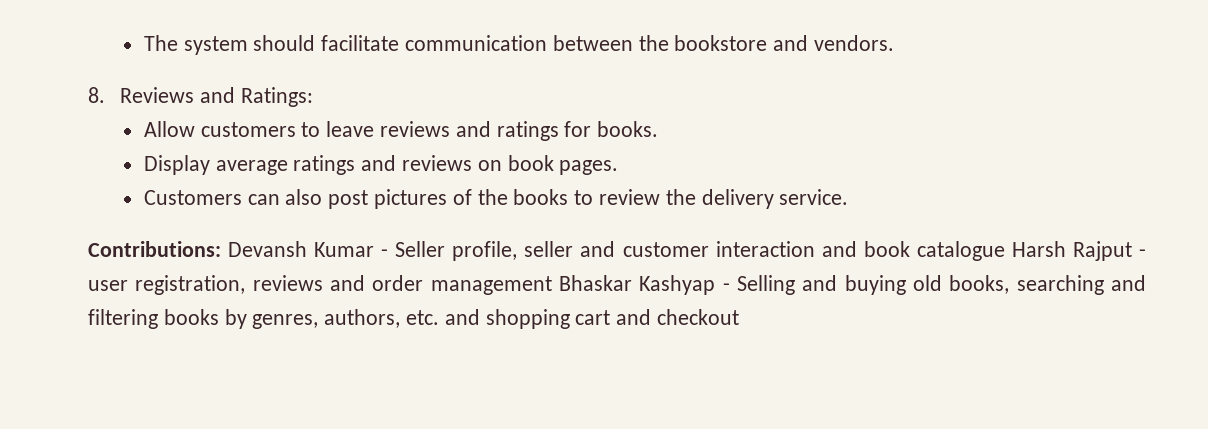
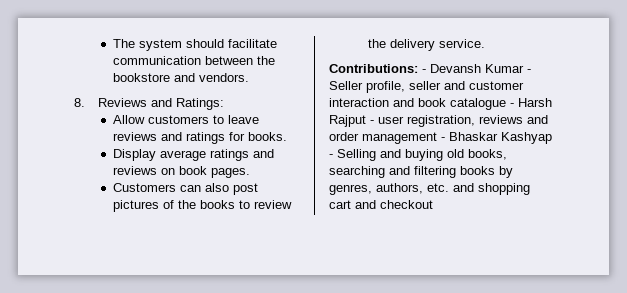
- Contributions: Devansh Kumar - Seller profile, seller and customer interaction and book catalogue Harsh Rajput - user registration, reviews and order management Bhaskar Kashyap - Selling and buying old books, searching and filtering books by genres, authors, etc. and shopping cart and checkout
+ Contributions: - Devansh Kumar - Seller profile, seller and customer interaction and book catalogue - Harsh Rajput - user registration, reviews and order management - Bhaskar Kashyap - Selling and buying old books, searching and filtering books by genres, authors, etc. and shopping cart and checkout

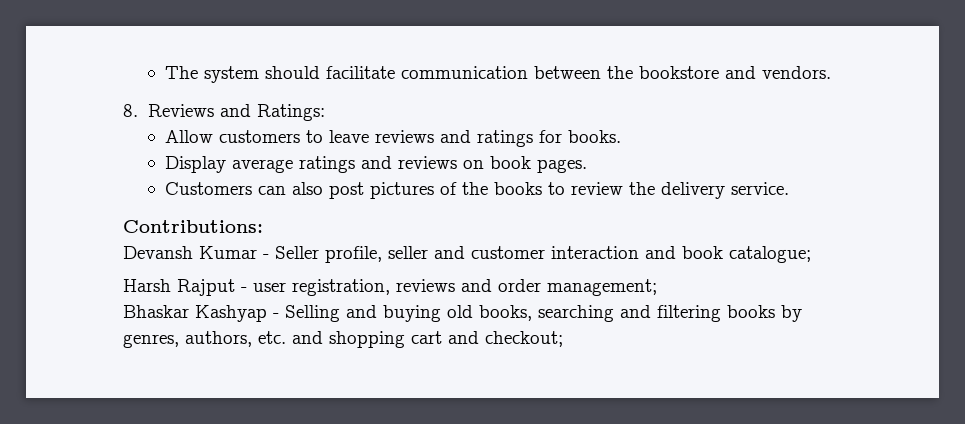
- Contributions: - Devansh Kumar - Seller profile, seller and customer interaction and book catalogue - Harsh Rajput - user registration, reviews and order management - Bhaskar Kashyap - Selling and buying old books, searching and filtering books by genres, authors, etc. and shopping cart and checkout
+ Contributions:
+ Devansh Kumar - Seller profile, seller and customer interaction and book catalogue;
+ Harsh Rajput - user registration, reviews and order management;
+ Bhaskar Kashyap - Selling and buying old books, searching and filtering books by genres, authors, etc. and shopping cart and checkout;

